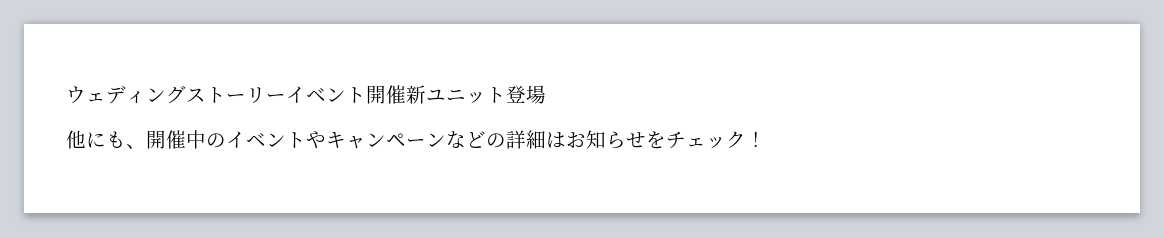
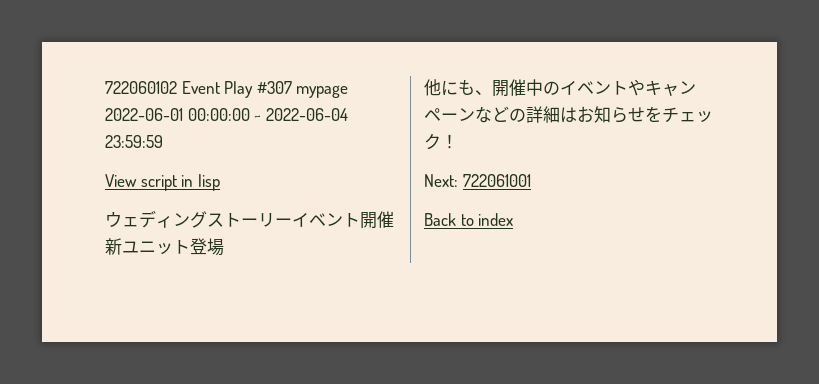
+ 722060102 Event Play #307 mypage 2022-06-01 00:00:00 ~ 2022-06-04 23:59:59
+ View script in lisp
+ Next: 722061001
+ Back to index

